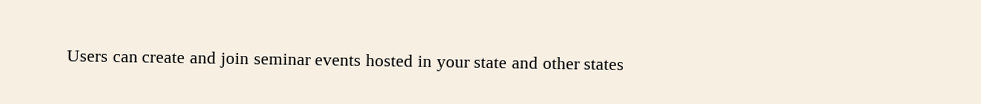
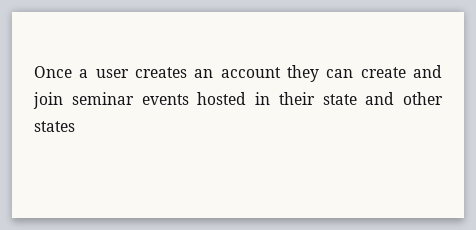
- Users can create and join seminar events hosted in your state and other states
+ Once a user creates an account they can create and join seminar events hosted in their state and other states

